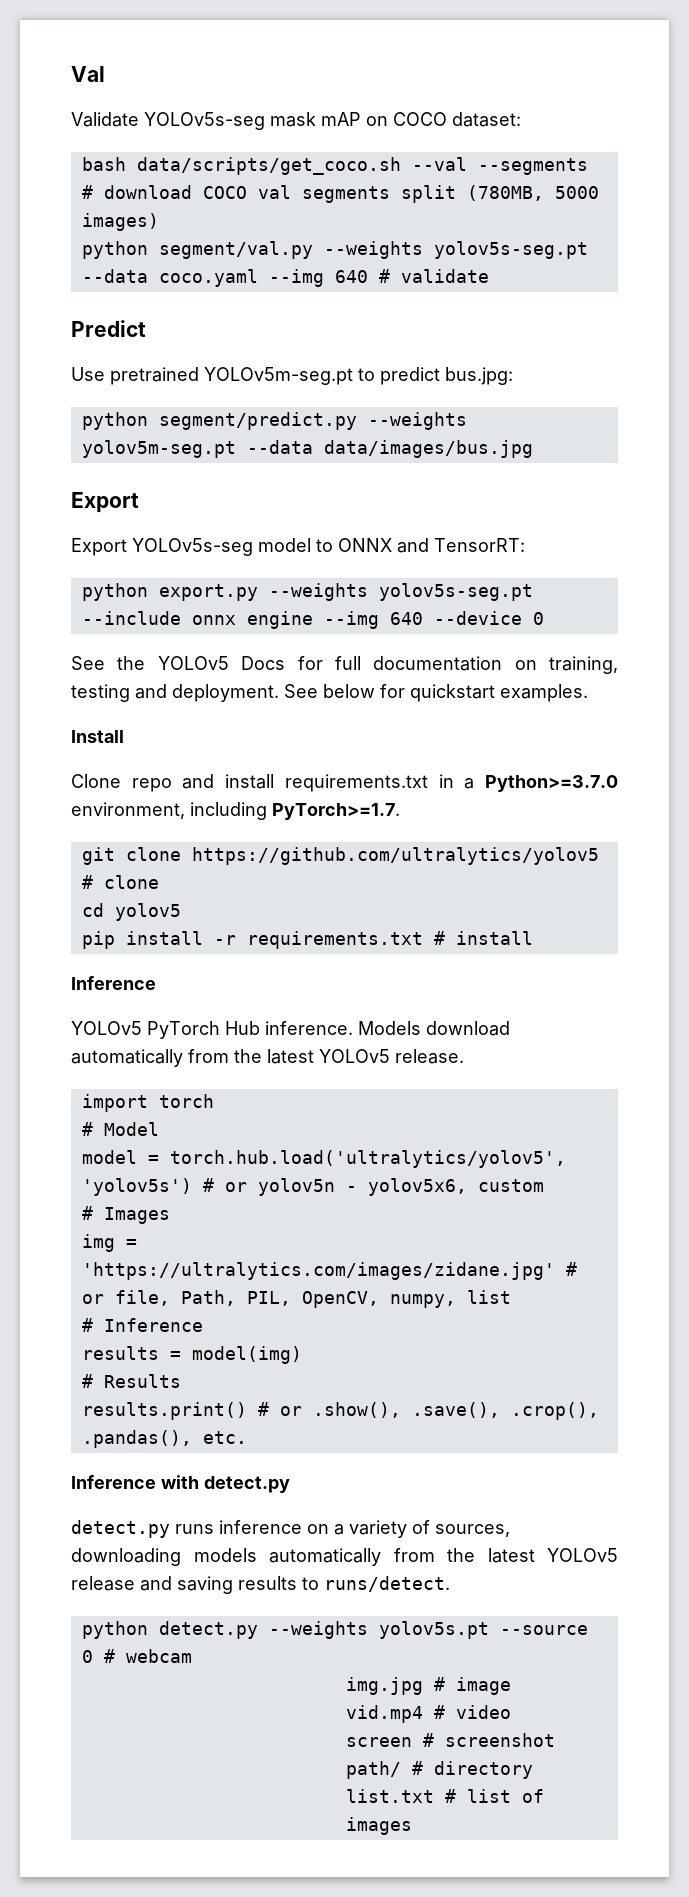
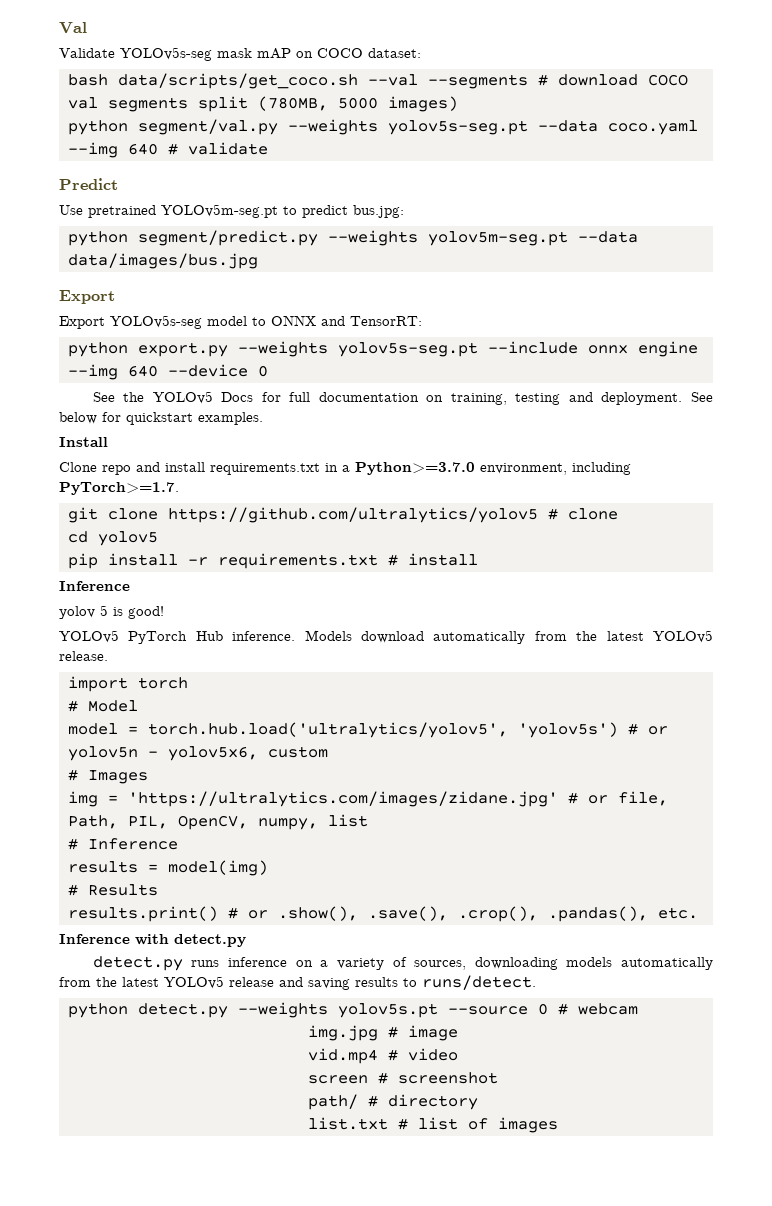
+ yolov 5 is good!

